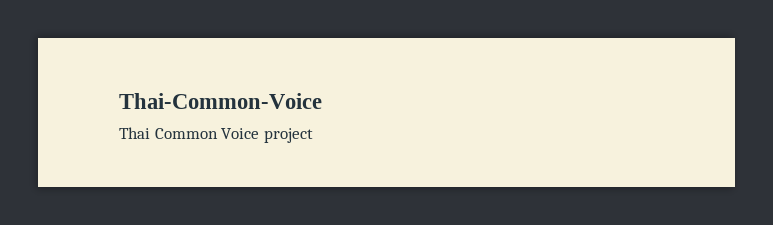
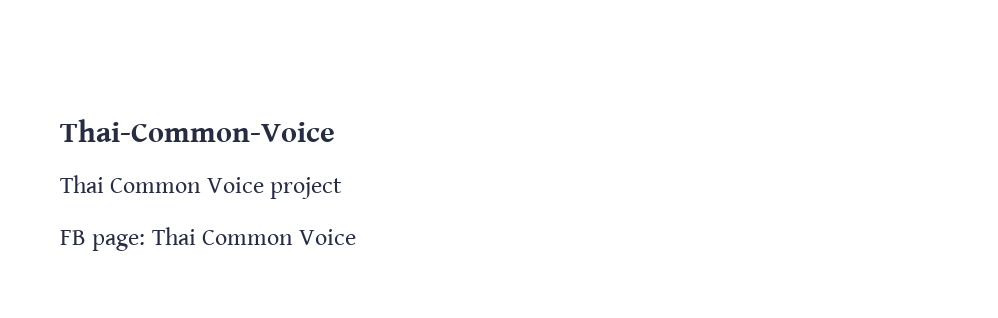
+ FB page: Thai Common Voice

